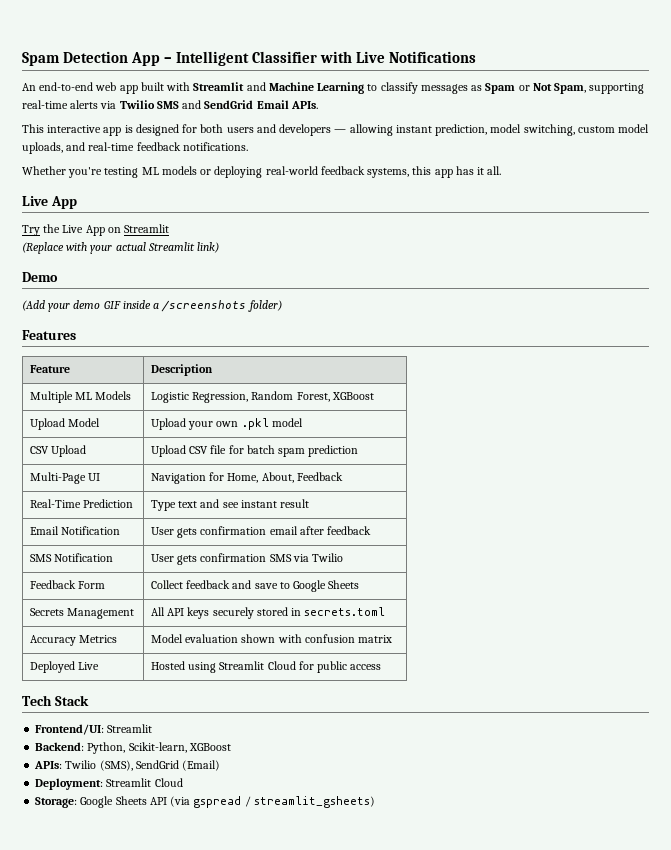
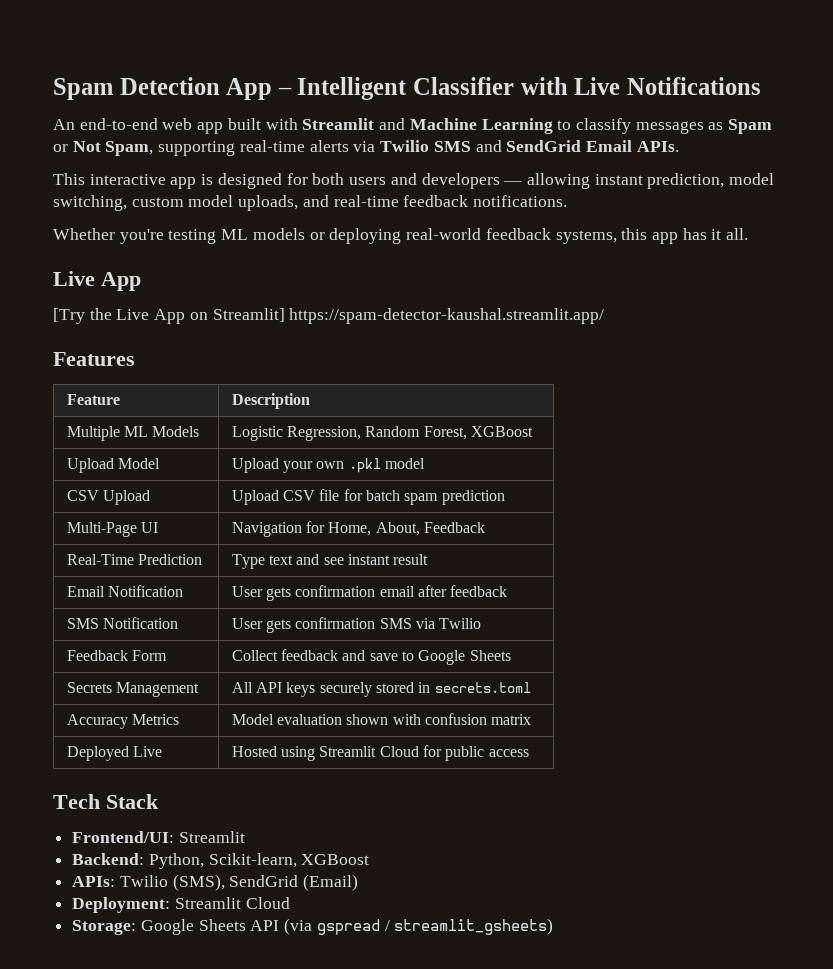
- Try the Live App on Streamlit
- (Replace with your actual Streamlit link)
- Demo
- (Add your demo GIF inside a /screenshots folder)
+ [Try the Live App on Streamlit] https://spam-detector-kaushal.streamlit.app/

